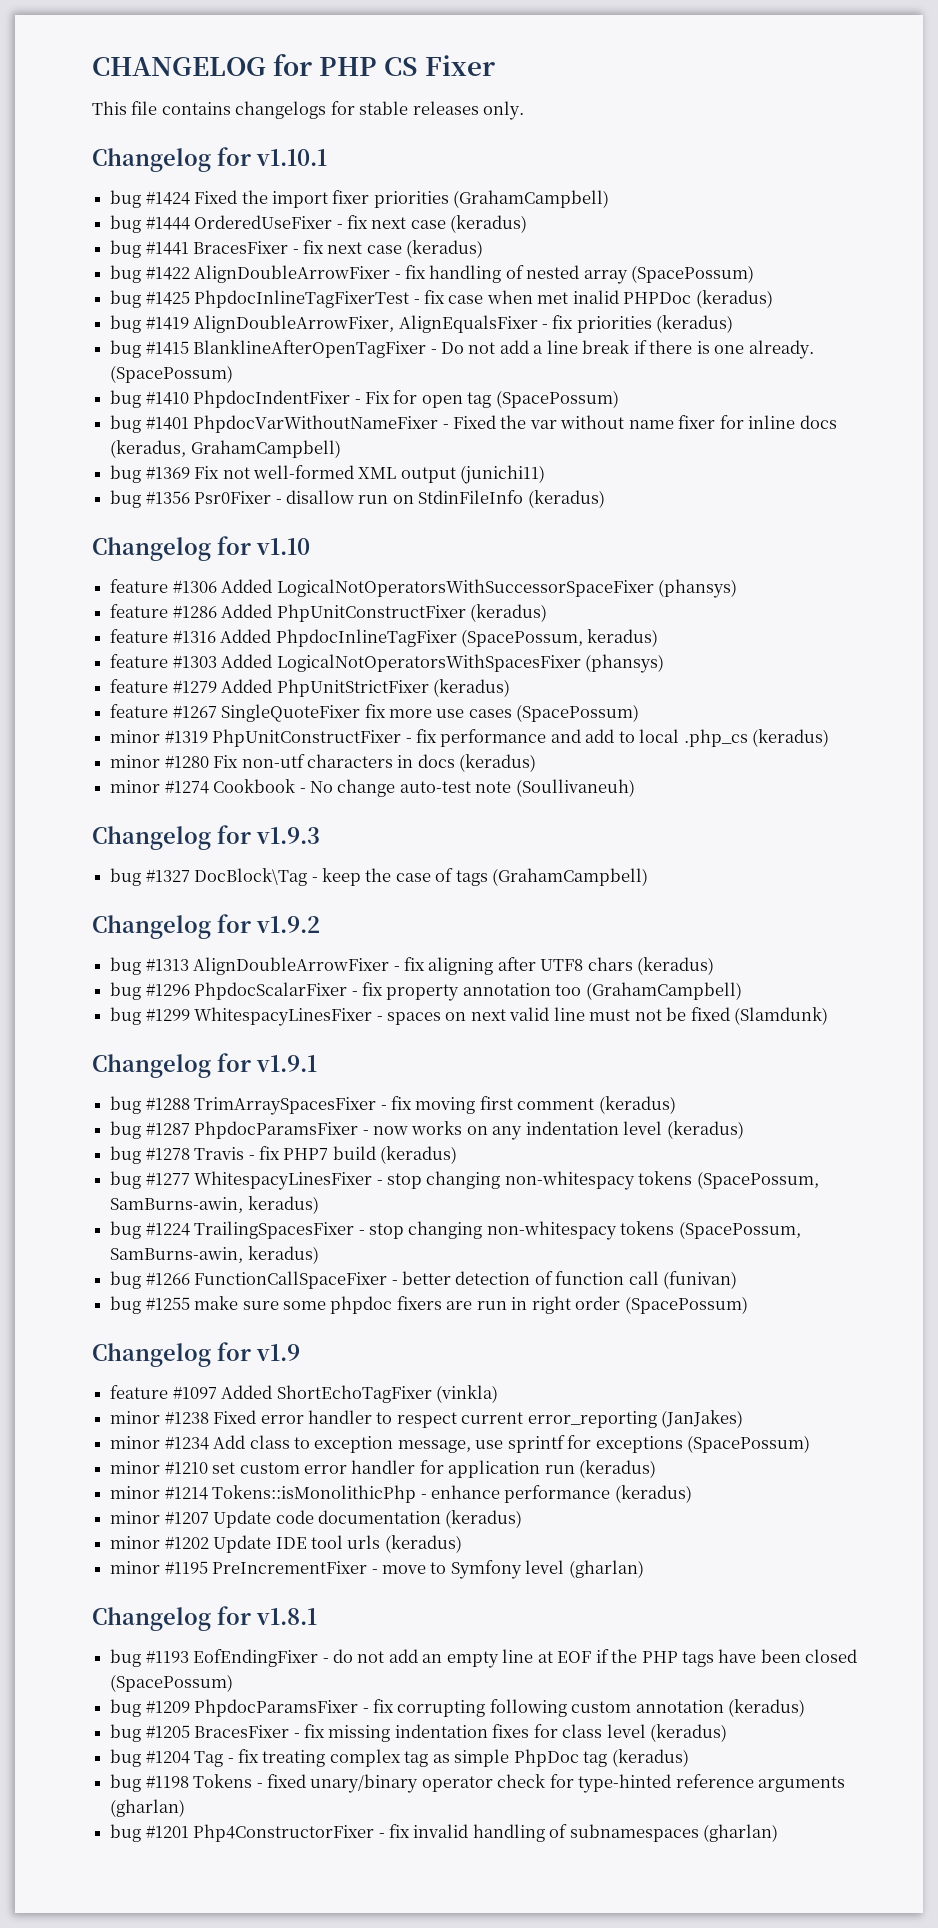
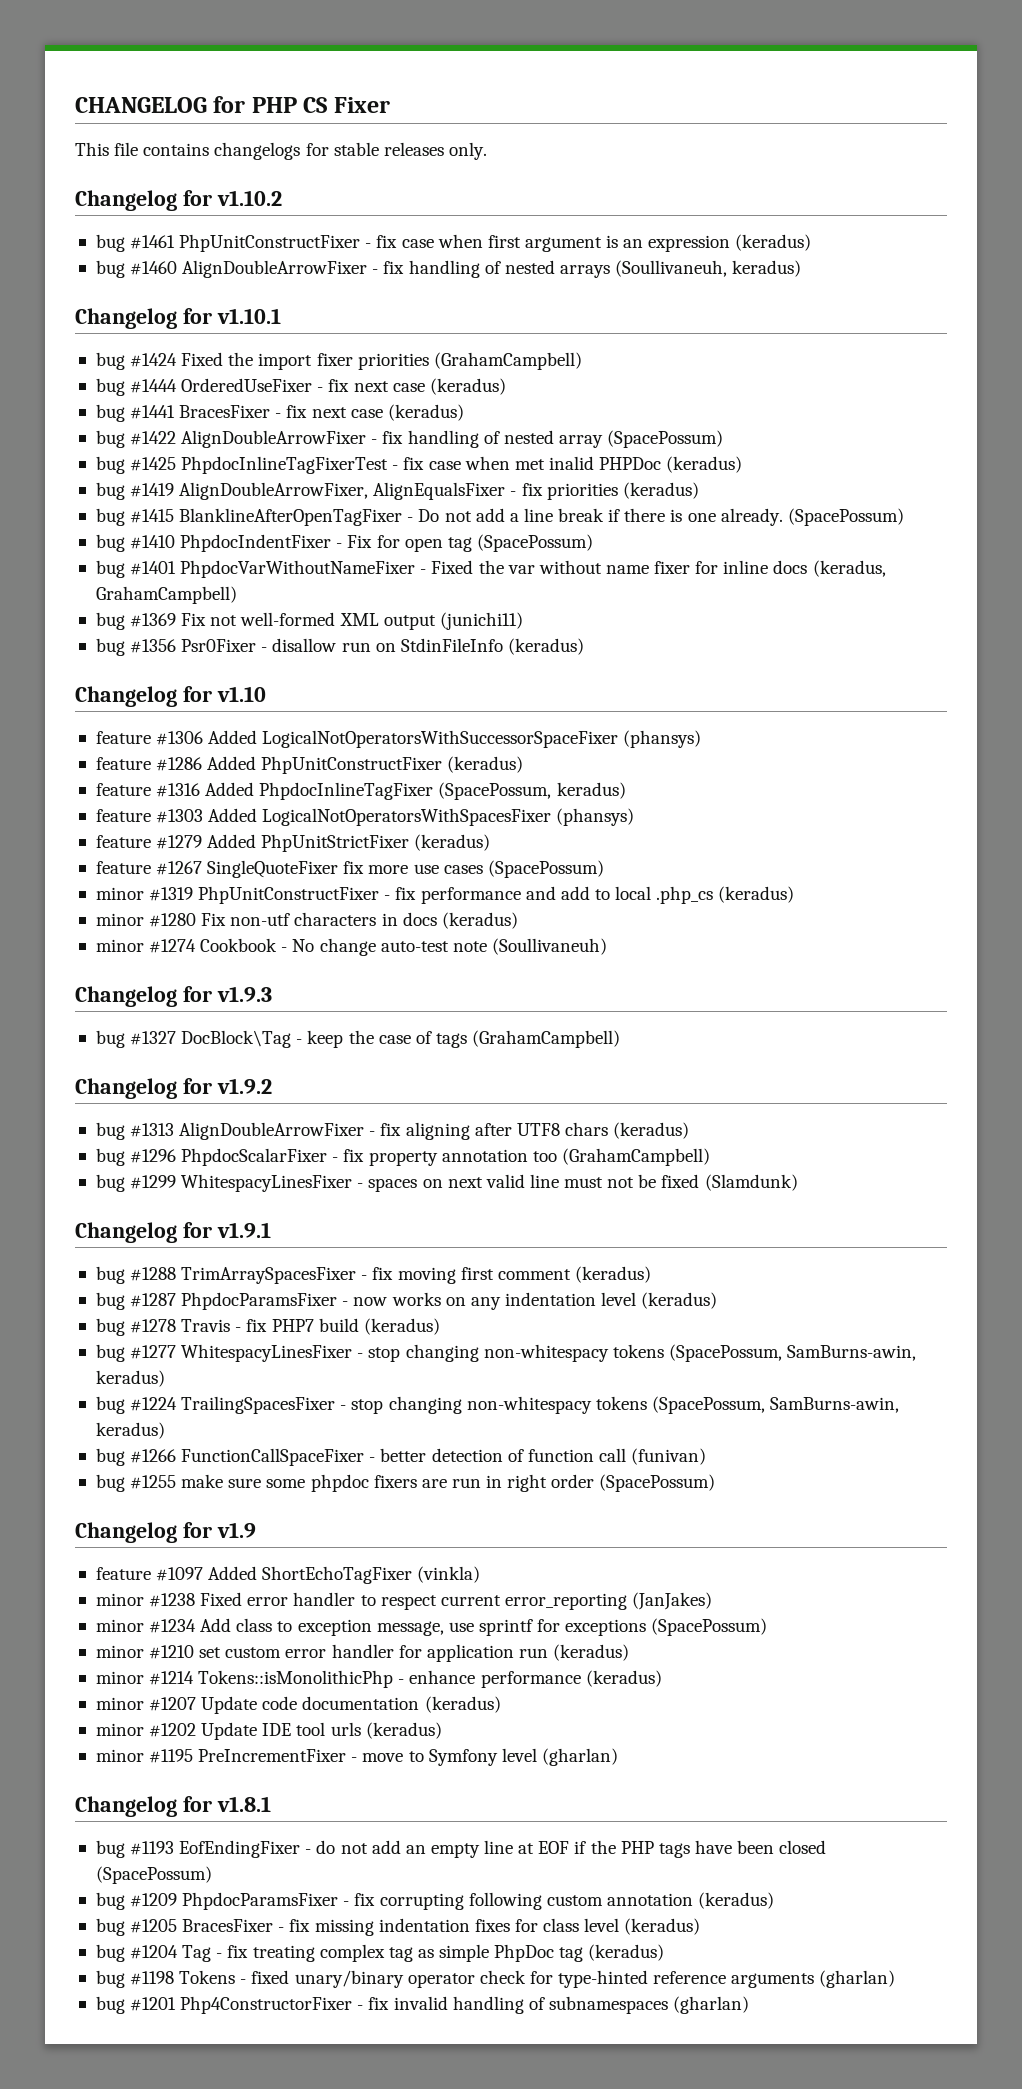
+ Changelog for v1.10.2
+ bug #1461 PhpUnitConstructFixer - fix case when first argument is an expression (keradus)
+ bug #1460 AlignDoubleArrowFixer - fix handling of nested arrays (Soullivaneuh, keradus)

